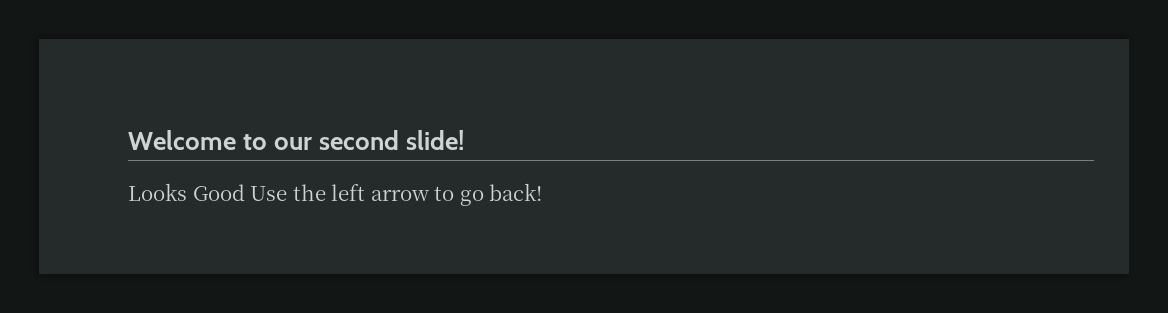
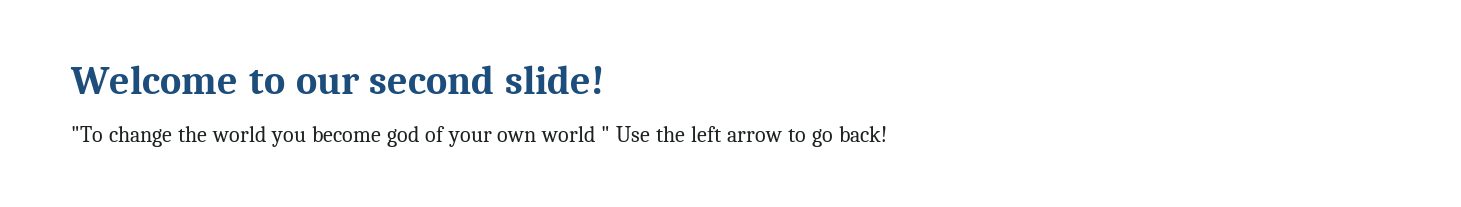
- Looks Good Use the left arrow to go back!
+ "To change the world you become god of your own world " Use the left arrow to go back!

